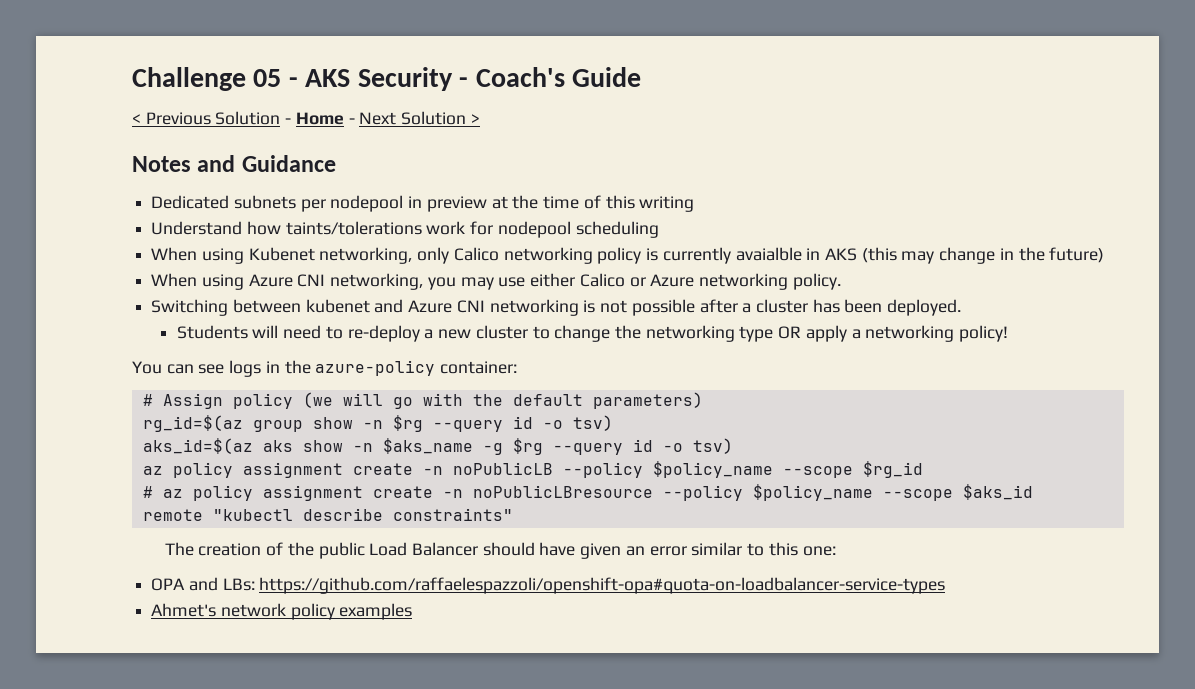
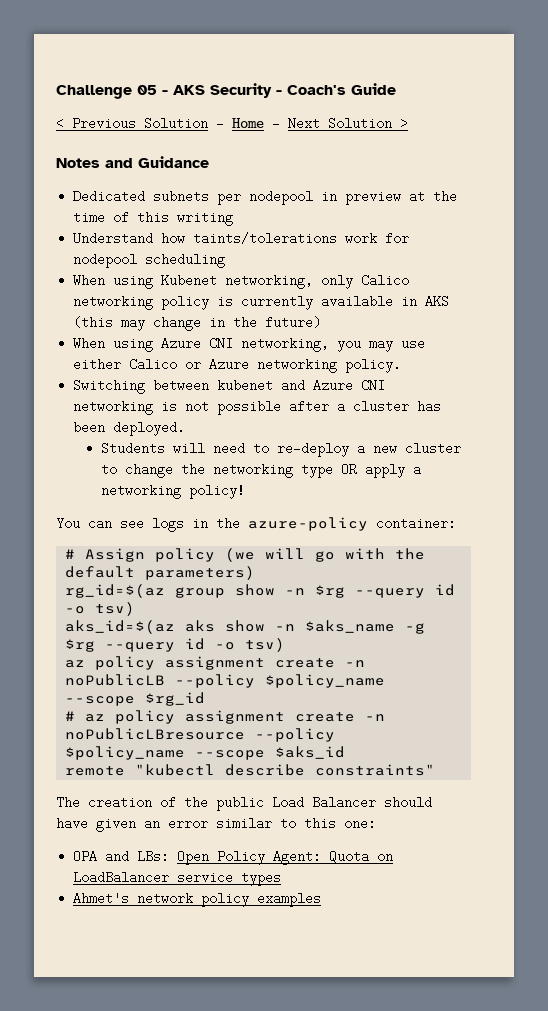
- When using Kubenet networking, only Calico networking policy is currently avaialble in AKS (this may change in the future)
+ When using Kubenet networking, only Calico networking policy is currently available in AKS (this may change in the future)
- OPA and LBs: https://github.com/raffaelespazzoli/openshift-opa#quota-on-loadbalancer-service-types
+ OPA and LBs: Open Policy Agent: Quota on LoadBalancer service types

